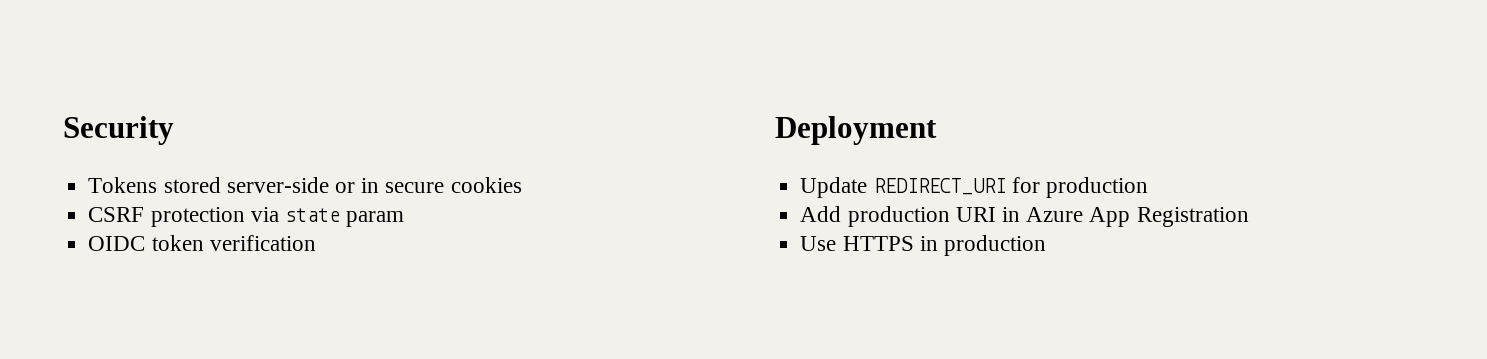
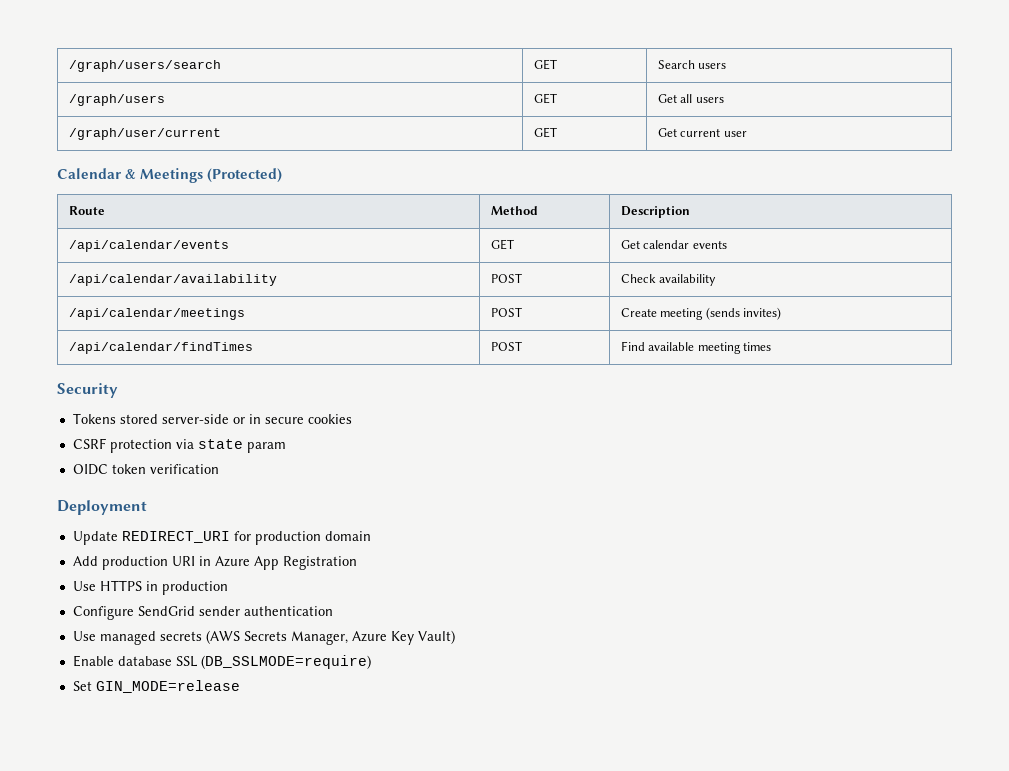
+ /graph/users/search | GET | Search users
+ /graph/users | GET | Get all users
+ /graph/user/current | GET | Get current user
+ Calendar & Meetings (Protected)
+ Route | Method | Description
+ /api/calendar/events | GET | Get calendar events
+ /api/calendar/availability | POST | Check availability
+ /api/calendar/meetings | POST | Create meeting (sends invites)
+ /api/calendar/findTimes | POST | Find available meeting times
- Update REDIRECT_URI for production
+ Update REDIRECT_URI for production domain
+ Configure SendGrid sender authentication
+ Use managed secrets (AWS Secrets Manager, Azure Key Vault)
+ Enable database SSL (DB_SSLMODE=require)
+ Set GIN_MODE=release

